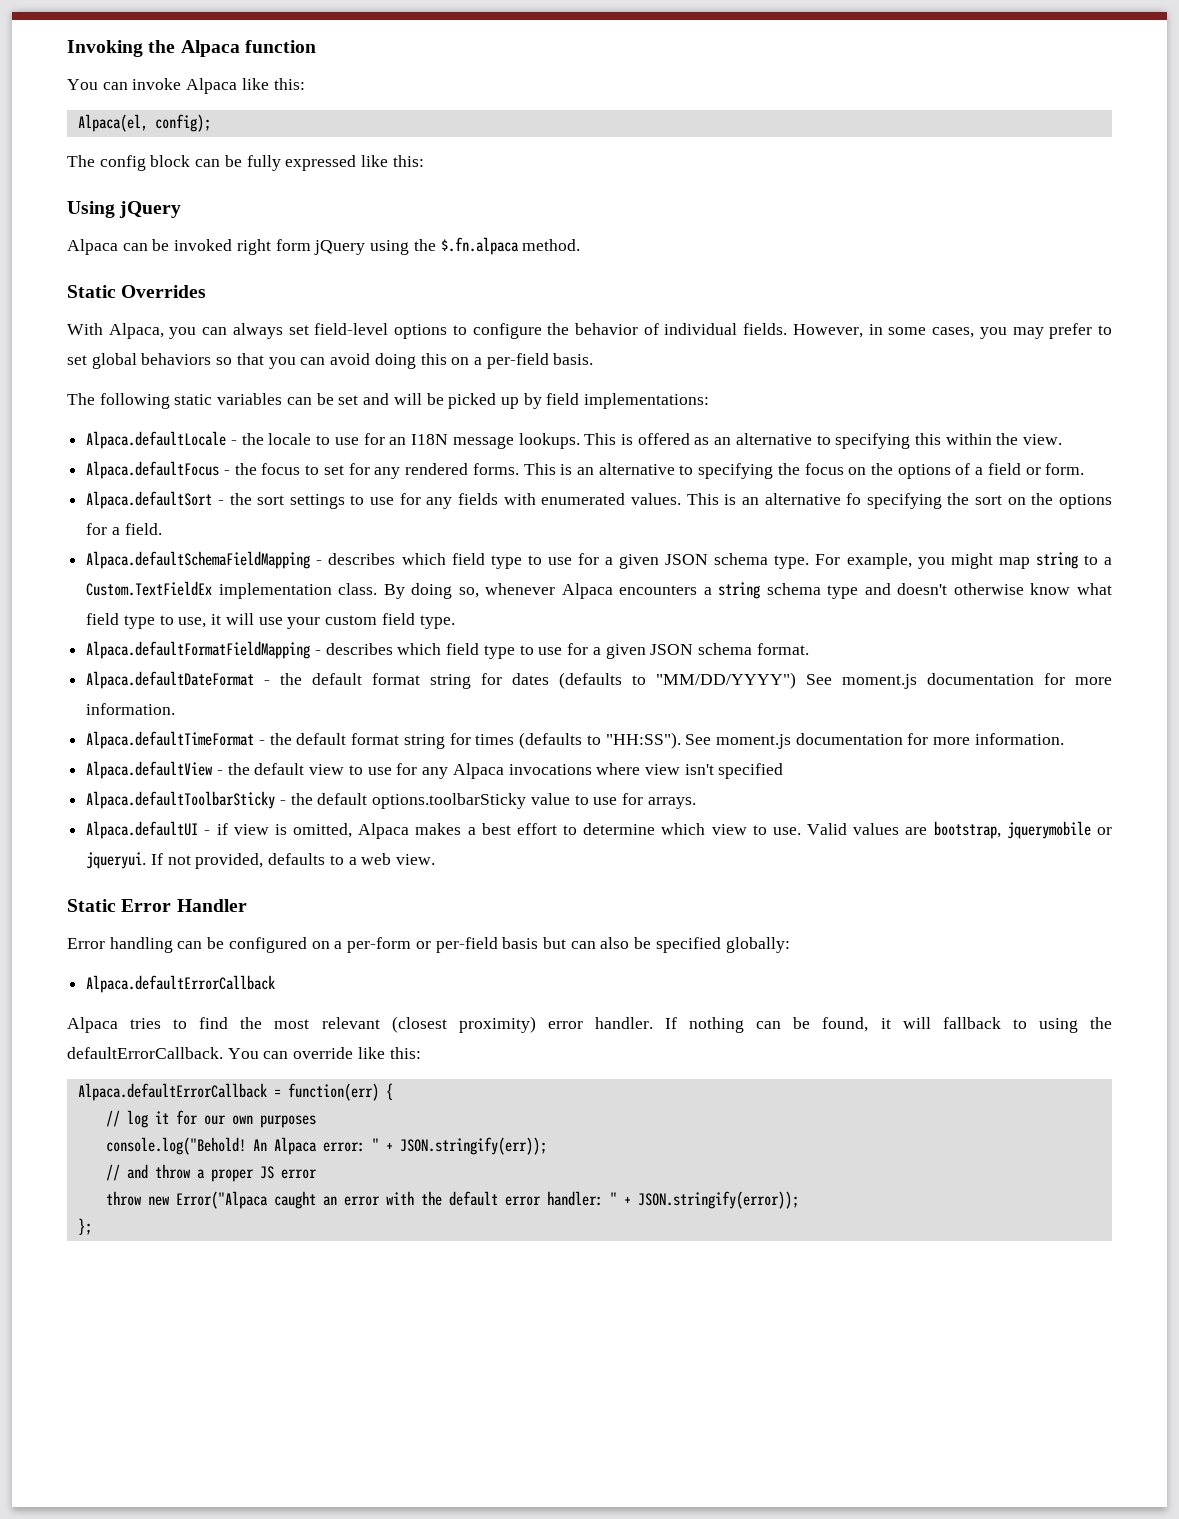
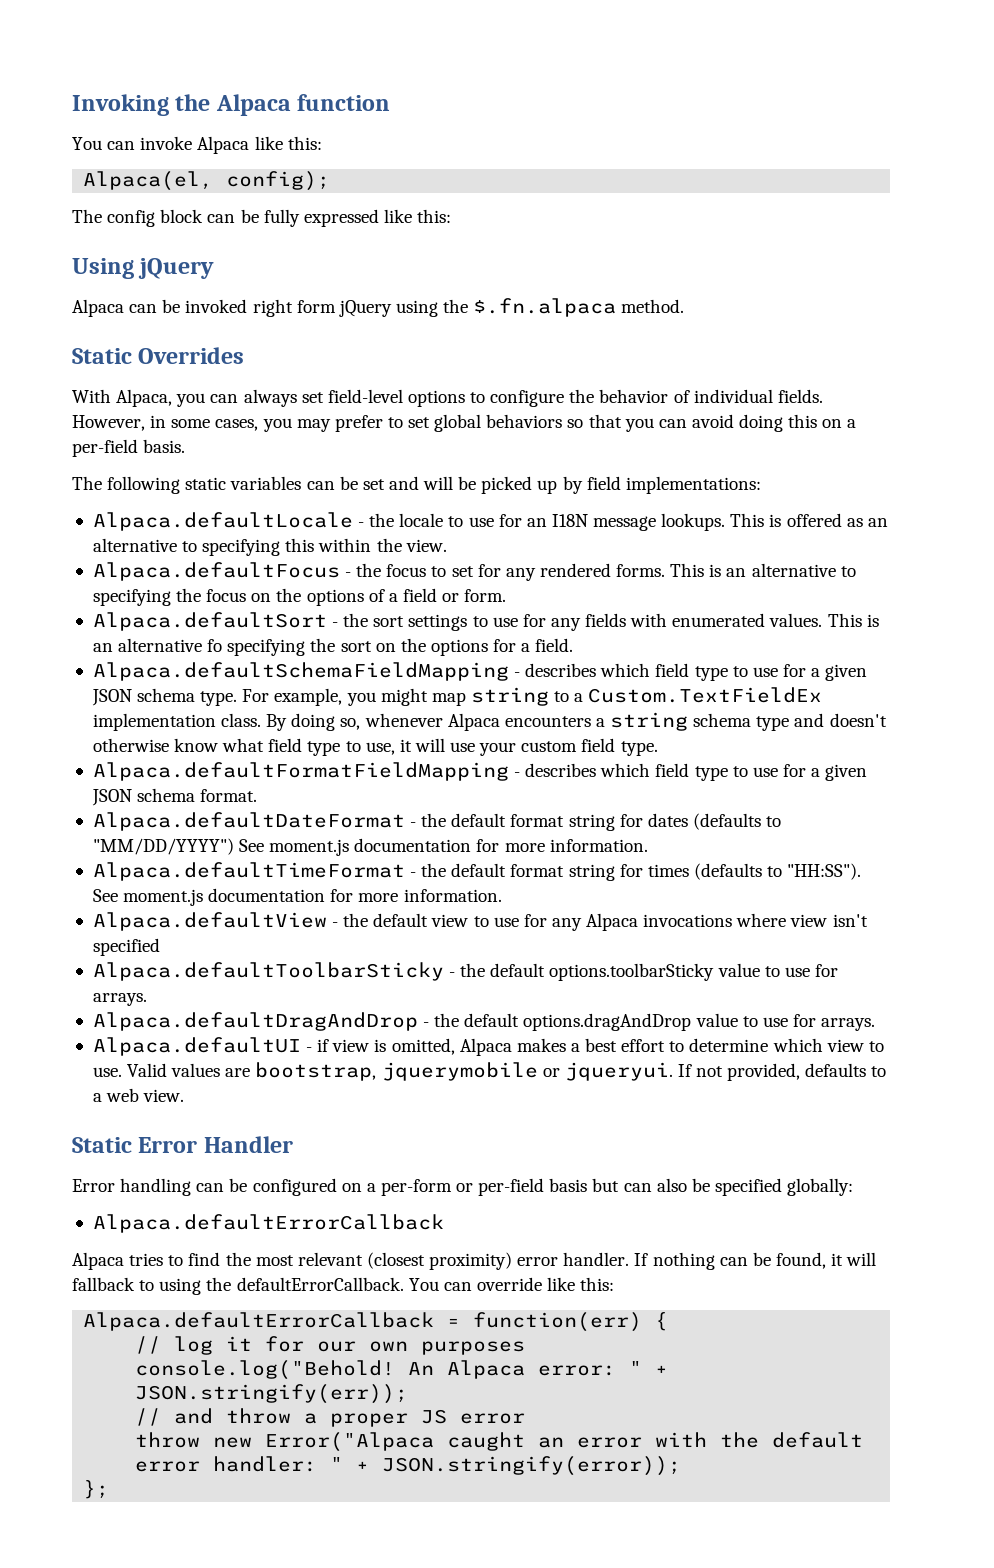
+ Alpaca.defaultDragAndDrop - the default options.dragAndDrop value to use for arrays.

